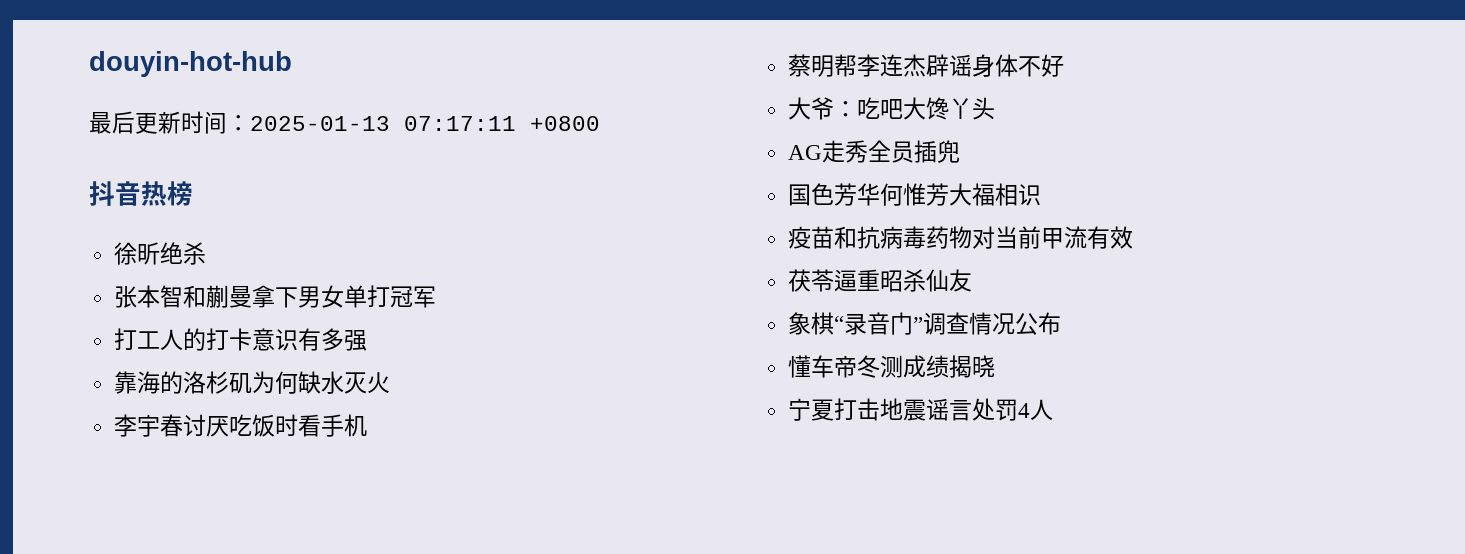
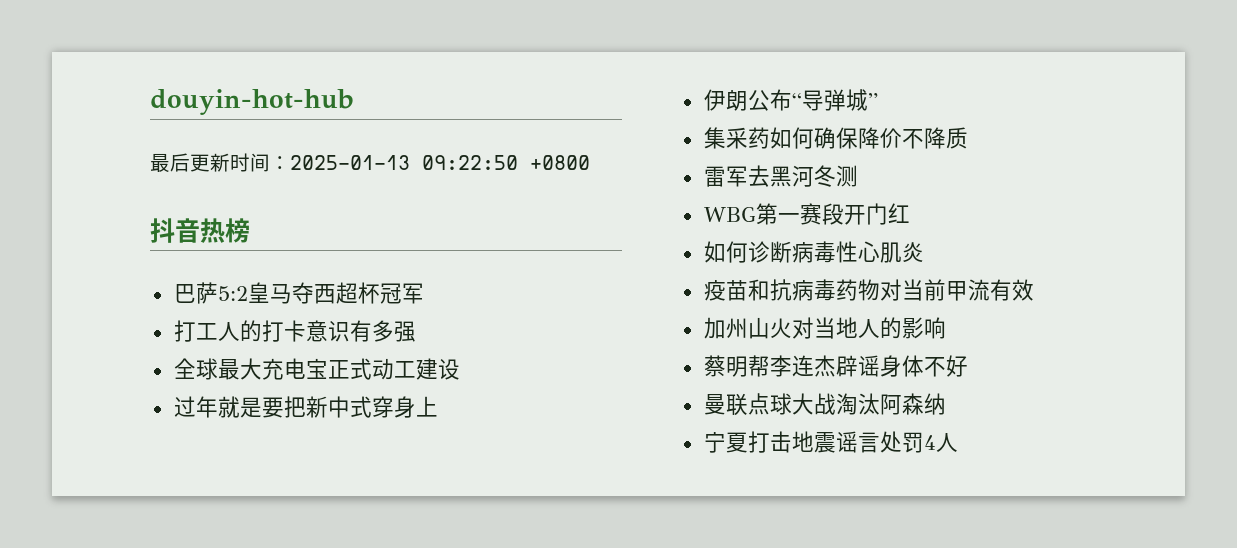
- 最后更新时间：2025-01-13 07:17:11 +0800
+ 最后更新时间：2025-01-13 09:22:50 +0800
- 徐昕绝杀
- 张本智和蒯曼拿下男女单打冠军
+ 巴萨5:2皇马夺西超杯冠军
- 靠海的洛杉矶为何缺水灭火
- 李宇春讨厌吃饭时看手机
- 蔡明帮李连杰辟谣身体不好
- 大爷：吃吧大馋丫头
- AG走秀全员插兜
- 国色芳华何惟芳大福相识
+ 全球最大充电宝正式动工建设
+ 过年就是要把新中式穿身上
+ 伊朗公布“导弹城”
+ 集采药如何确保降价不降质
+ 雷军去黑河冬测
+ WBG第一赛段开门红
+ 如何诊断病毒性心肌炎
- 茯苓逼重昭杀仙友
- 象棋“录音门”调查情况公布
- 懂车帝冬测成绩揭晓
+ 加州山火对当地人的影响
+ 蔡明帮李连杰辟谣身体不好
+ 曼联点球大战淘汰阿森纳

